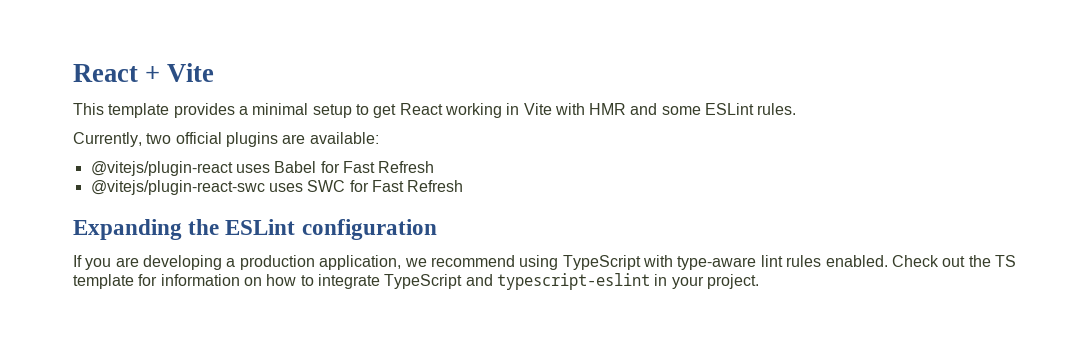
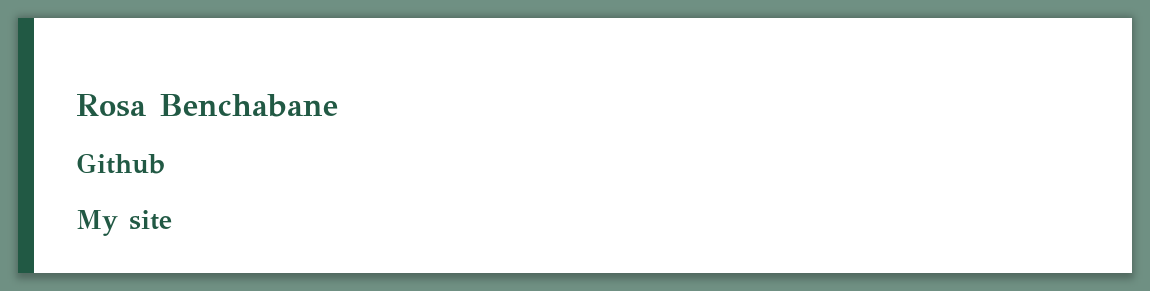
- React + Vite
- This template provides a minimal setup to get React working in Vite with HMR and some ESLint rules.
- Currently, two official plugins are available:
- @vitejs/plugin-react uses Babel for Fast Refresh
- @vitejs/plugin-react-swc uses SWC for Fast Refresh
- Expanding the ESLint configuration
- If you are developing a production application, we recommend using TypeScript with type-aware lint rules enabled. Check out the TS template for information on how to integrate TypeScript and typescript-eslint in your project.
+ Rosa Benchabane
+ Github
+ My site

